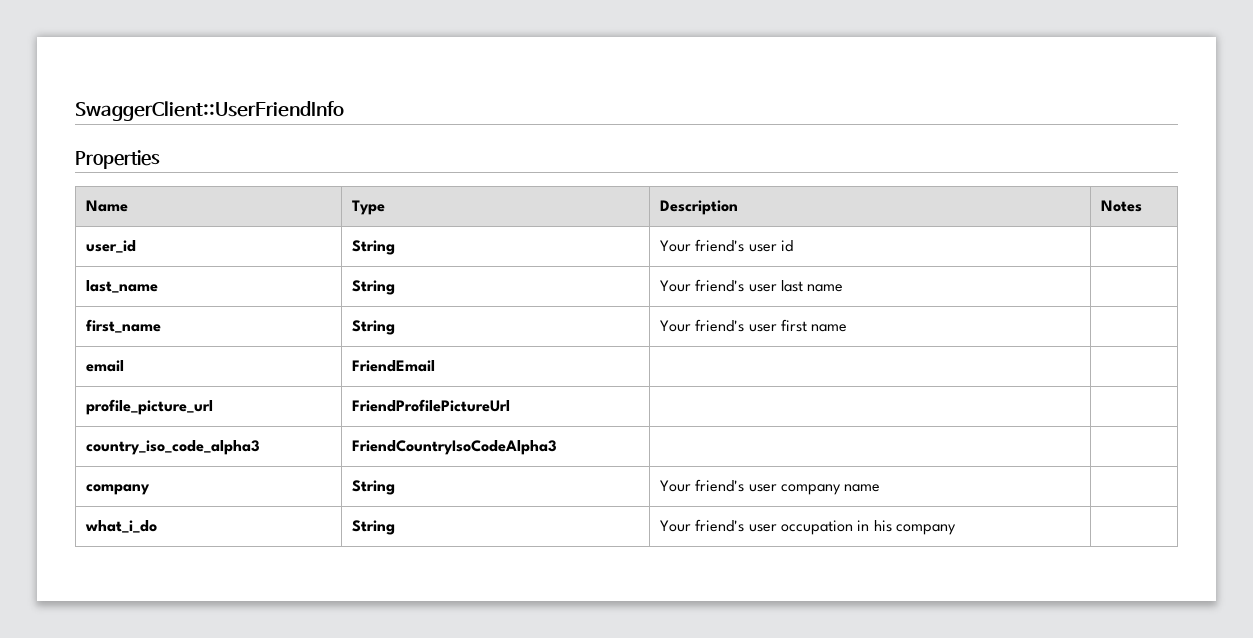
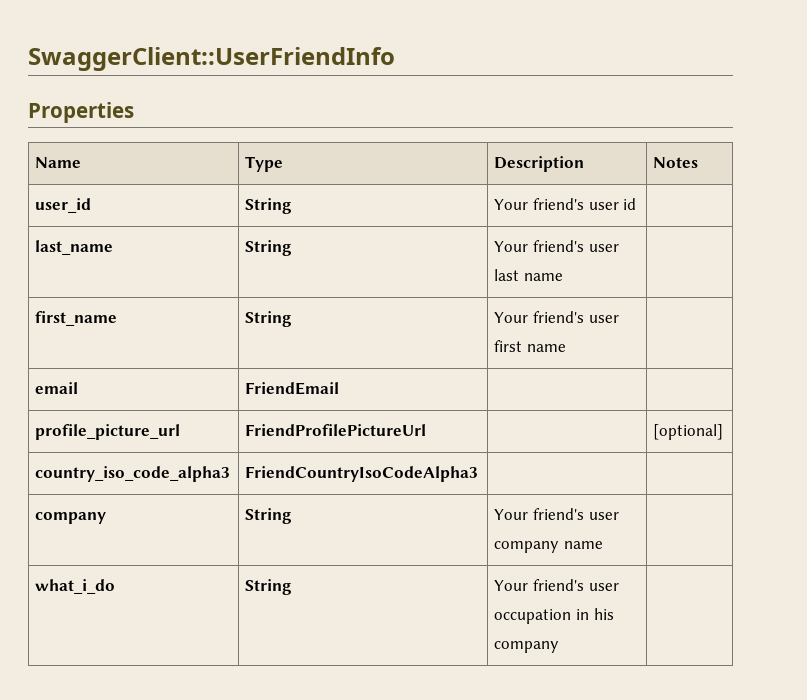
- profile_picture_url | FriendProfilePictureUrl | |
+ profile_picture_url | FriendProfilePictureUrl | | [optional]

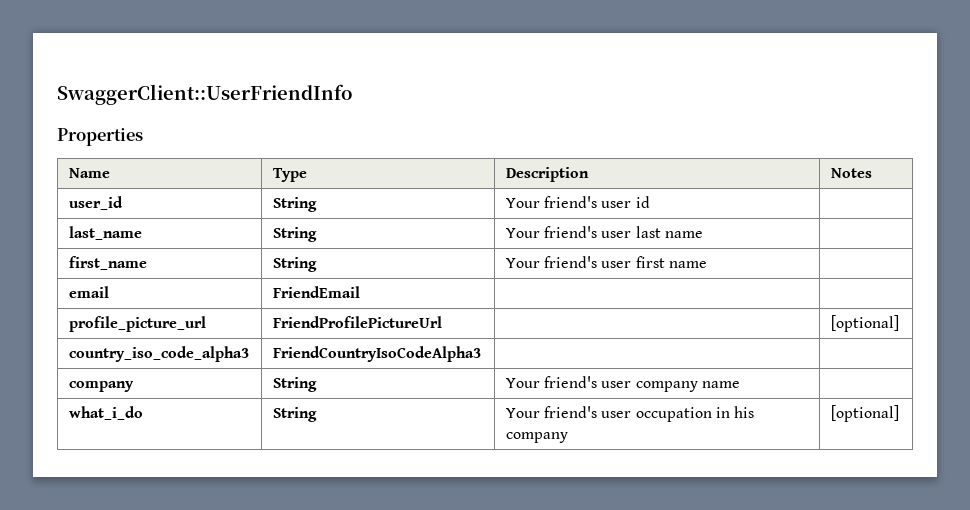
- what_i_do | String | Your friend's user occupation in his company |
+ what_i_do | String | Your friend's user occupation in his company | [optional]

